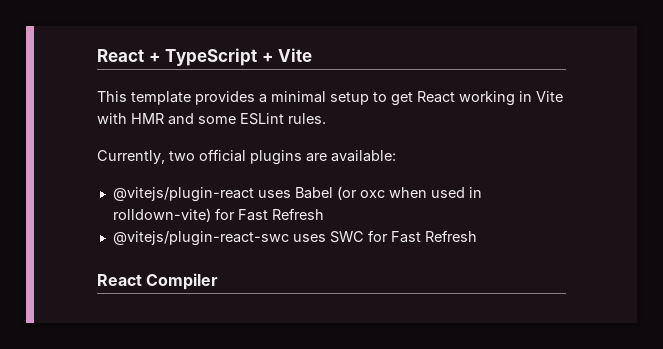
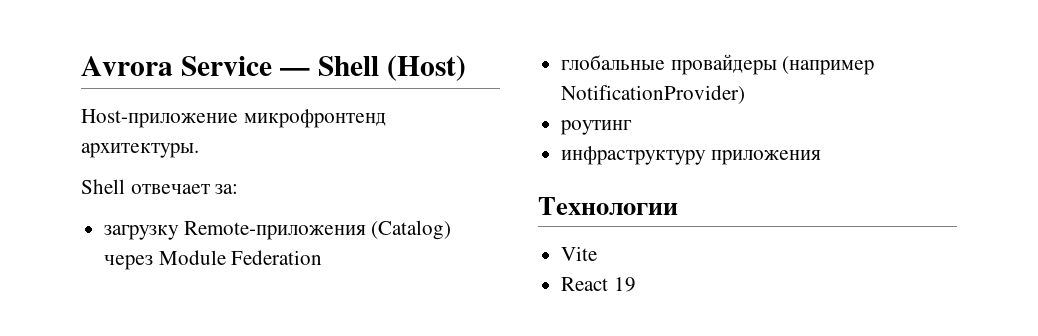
- React + TypeScript + Vite
- This template provides a minimal setup to get React working in Vite with HMR and some ESLint rules.
- Currently, two official plugins are available:
- @vitejs/plugin-react uses Babel (or oxc when used in rolldown-vite) for Fast Refresh
- @vitejs/plugin-react-swc uses SWC for Fast Refresh
- React Compiler
+ Avrora Service — Shell (Host)
+ Host-приложение микрофронтенд архитектуры.
+ Shell отвечает за:
+ загрузку Remote-приложения (Catalog) через Module Federation
+ глобальные провайдеры (например NotificationProvider)
+ роутинг
+ инфраструктуру приложения
+ Технологии
+ Vite
+ React 19

